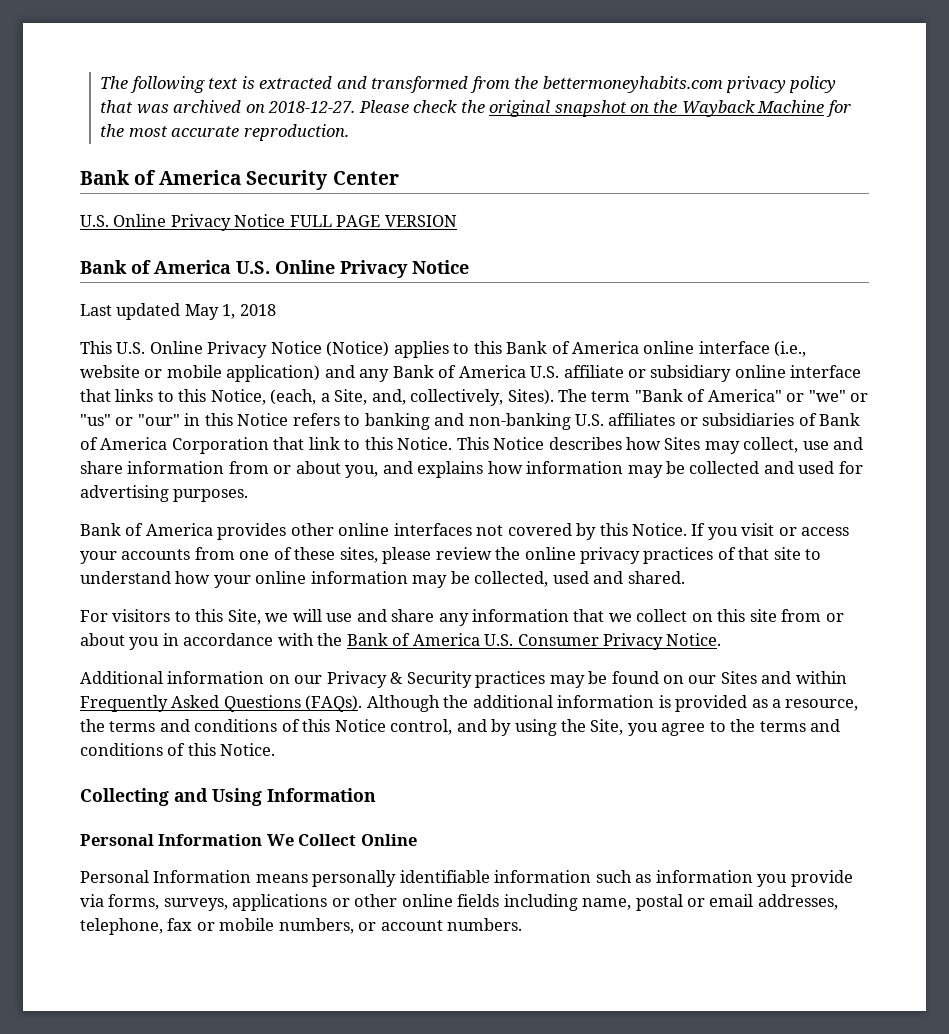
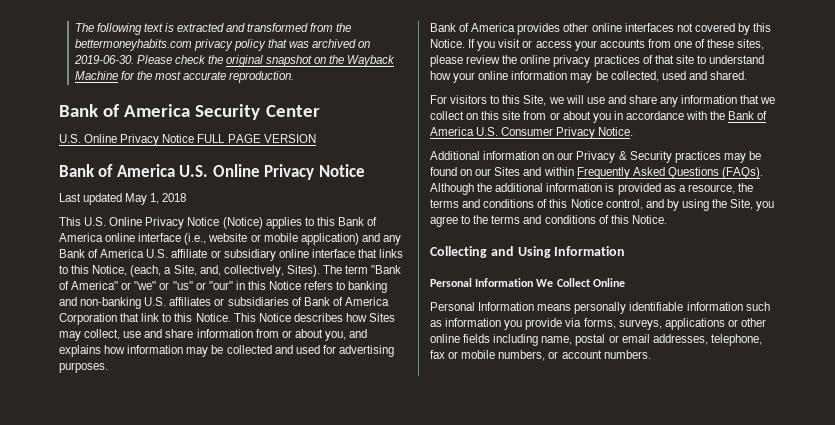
- The following text is extracted and transformed from the bettermoneyhabits.com privacy policy that was archived on 2018-12-27.
+ The following text is extracted and transformed from the bettermoneyhabits.com privacy policy that was archived on 2019-06-30.

